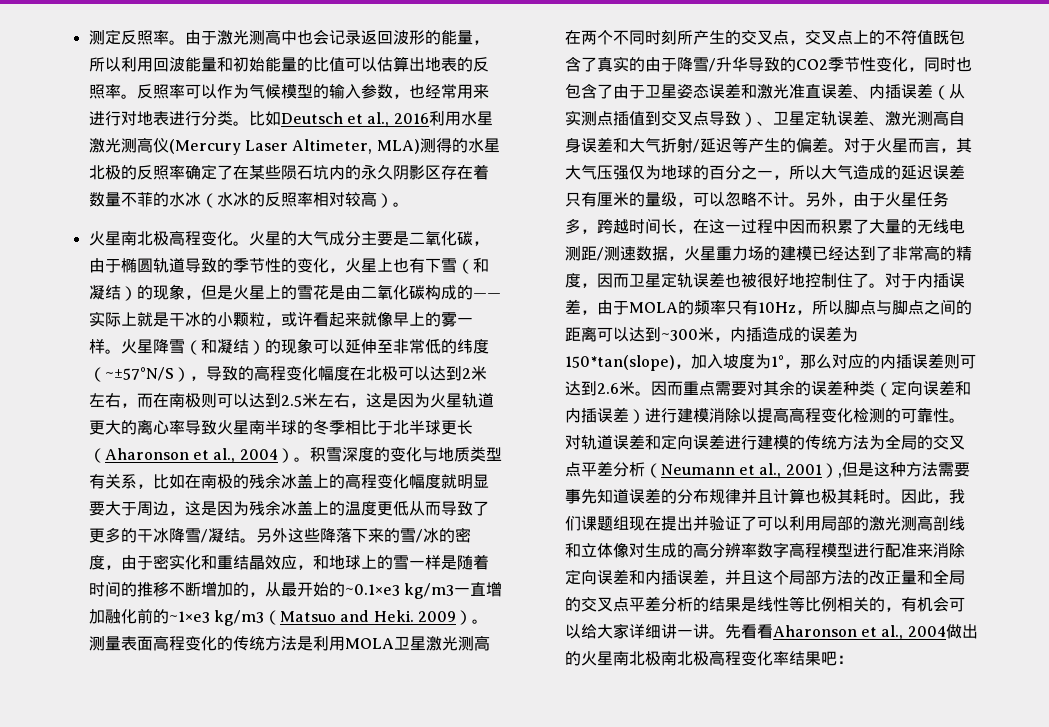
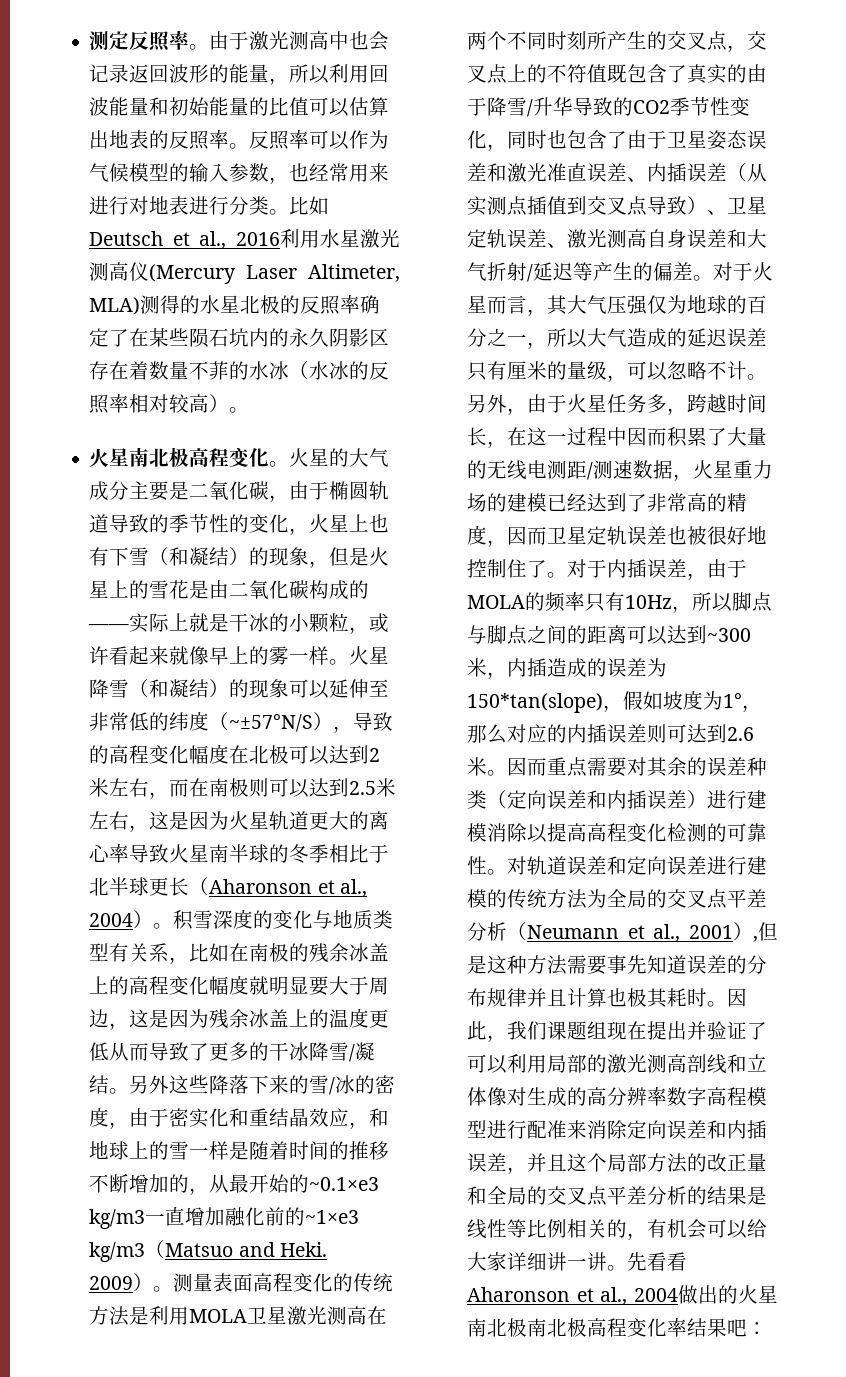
- 对于内插误差，由于MOLA的频率只有10Hz，所以脚点与脚点之间的距离可以达到~300米，内插造成的误差为150*tan(slope)，加入坡度为1°，那么对应的内插误差则可达到2.6米。
+ 对于内插误差，由于MOLA的频率只有10Hz，所以脚点与脚点之间的距离可以达到~300米，内插造成的误差为150*tan(slope)，假如坡度为1°，那么对应的内插误差则可达到2.6米。

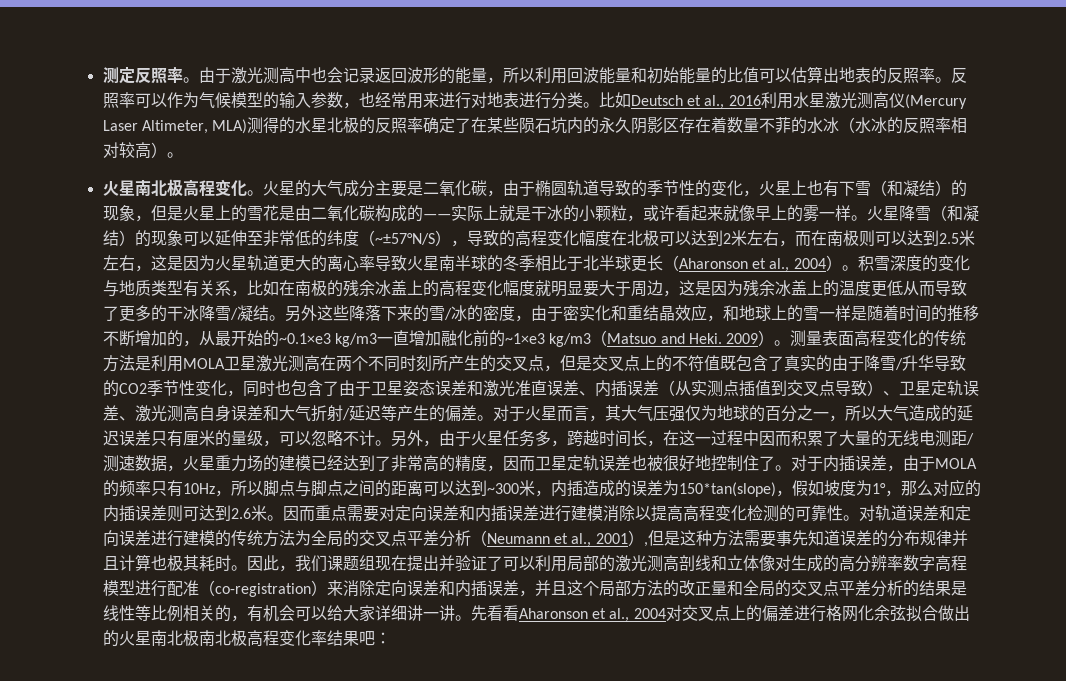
- 测量表面高程变化的传统方法是利用MOLA卫星激光测高在两个不同时刻所产生的交叉点，交叉点上的不符值既包含了真实的由于降雪/升华导致的CO2季节性变化，同时也包含了由于卫星姿态误差和激光准直误差、内插误差（从实测点插值到交叉点导致）、卫星定轨误差、激光测高自身误差和大气折射/延迟等产生的偏差。
+ 测量表面高程变化的传统方法是利用MOLA卫星激光测高在两个不同时刻所产生的交叉点，但是交叉点上的不符值既包含了真实的由于降雪/升华导致的CO2季节性变化，同时也包含了由于卫星姿态误差和激光准直误差、内插误差（从实测点插值到交叉点导致）、卫星定轨误差、激光测高自身误差和大气折射/延迟等产生的偏差。
- 因而重点需要对其余的误差种类（定向误差和内插误差）进行建模消除以提高高程变化检测的可靠性。
+ 因而重点需要对定向误差和内插误差进行建模消除以提高高程变化检测的可靠性。
- 因此，我们课题组现在提出并验证了可以利用局部的激光测高剖线和立体像对生成的高分辨率数字高程模型进行配准来消除定向误差和内插误差，并且这个局部方法的改正量和全局的交叉点平差分析的结果是线性等比例相关的，有机会可以给大家详细讲一讲。
+ 因此，我们课题组现在提出并验证了可以利用局部的激光测高剖线和立体像对生成的高分辨率数字高程模型进行配准（co-registration）来消除定向误差和内插误差，并且这个局部方法的改正量和全局的交叉点平差分析的结果是线性等比例相关的，有机会可以给大家详细讲一讲。
- 先看看Aharonson et al., 2004做出的火星南北极南北极高程变化率结果吧：
+ 先看看Aharonson et al., 2004对交叉点上的偏差进行格网化余弦拟合做出的火星南北极南北极高程变化率结果吧：

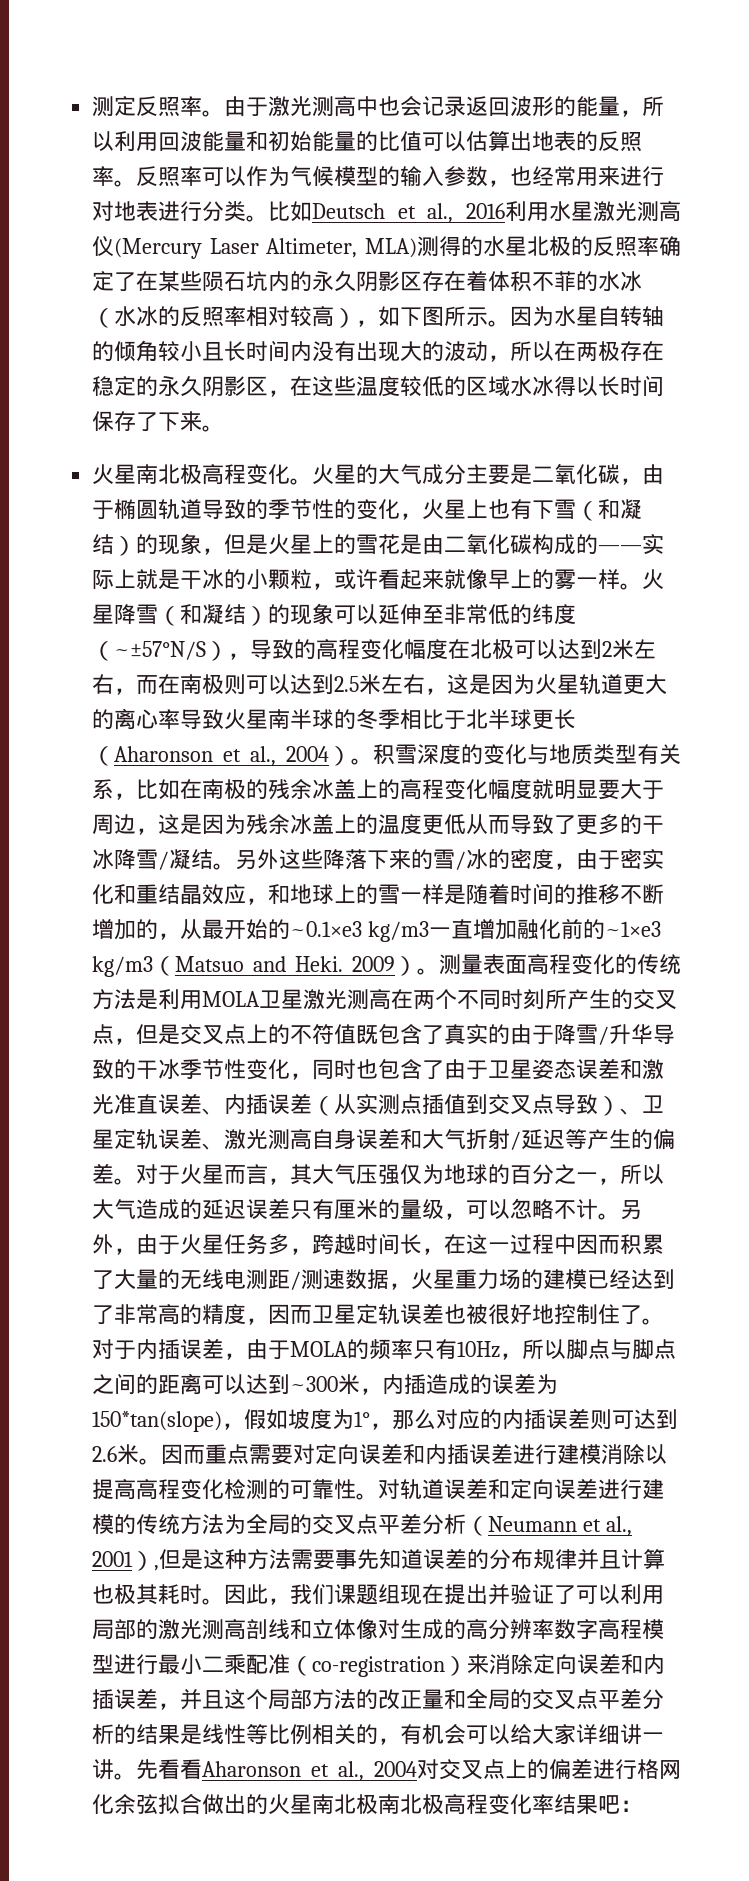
- 比如Deutsch et al., 2016利用水星激光测高仪(Mercury Laser Altimeter, MLA)测得的水星北极的反照率确定了在某些陨石坑内的永久阴影区存在着数量不菲的水冰（水冰的反照率相对较高）。
+ 比如Deutsch et al., 2016利用水星激光测高仪(Mercury Laser Altimeter, MLA)测得的水星北极的反照率确定了在某些陨石坑内的永久阴影区存在着体积不菲的水冰（水冰的反照率相对较高），如下图所示。因为水星自转轴的倾角较小且长时间内没有出现大的波动，所以在两极存在稳定的永久阴影区，在这些温度较低的区域水冰得以长时间保存了下来。
- 测量表面高程变化的传统方法是利用MOLA卫星激光测高在两个不同时刻所产生的交叉点，但是交叉点上的不符值既包含了真实的由于降雪/升华导致的CO2季节性变化，同时也包含了由于卫星姿态误差和激光准直误差、内插误差（从实测点插值到交叉点导致）、卫星定轨误差、激光测高自身误差和大气折射/延迟等产生的偏差。
+ 测量表面高程变化的传统方法是利用MOLA卫星激光测高在两个不同时刻所产生的交叉点，但是交叉点上的不符值既包含了真实的由于降雪/升华导致的干冰季节性变化，同时也包含了由于卫星姿态误差和激光准直误差、内插误差（从实测点插值到交叉点导致）、卫星定轨误差、激光测高自身误差和大气折射/延迟等产生的偏差。
- 因此，我们课题组现在提出并验证了可以利用局部的激光测高剖线和立体像对生成的高分辨率数字高程模型进行配准（co-registration）来消除定向误差和内插误差，并且这个局部方法的改正量和全局的交叉点平差分析的结果是线性等比例相关的，有机会可以给大家详细讲一讲。
+ 因此，我们课题组现在提出并验证了可以利用局部的激光测高剖线和立体像对生成的高分辨率数字高程模型进行最小二乘配准（co-registration）来消除定向误差和内插误差，并且这个局部方法的改正量和全局的交叉点平差分析的结果是线性等比例相关的，有机会可以给大家详细讲一讲。

